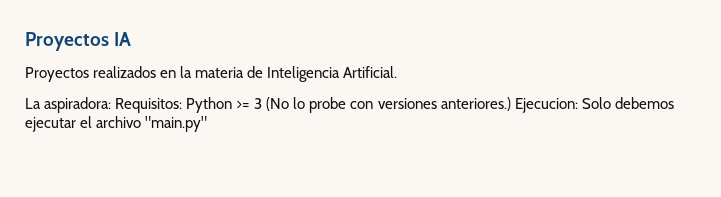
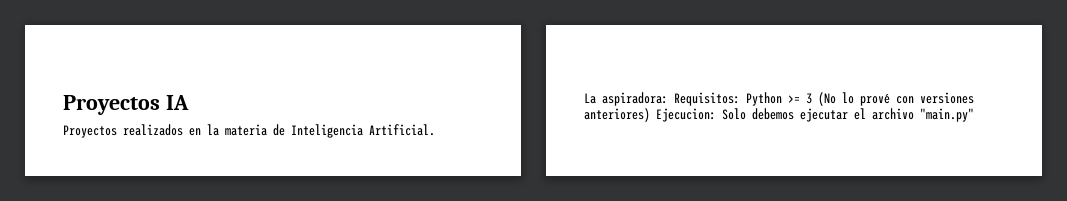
- La aspiradora: Requisitos: Python >= 3 (No lo probe con versiones anteriores.) Ejecucion: Solo debemos ejecutar el archivo "main.py"
+ La aspiradora: Requisitos: Python >= 3 (No lo prové con versiones anteriores) Ejecucion: Solo debemos ejecutar el archivo "main.py"

